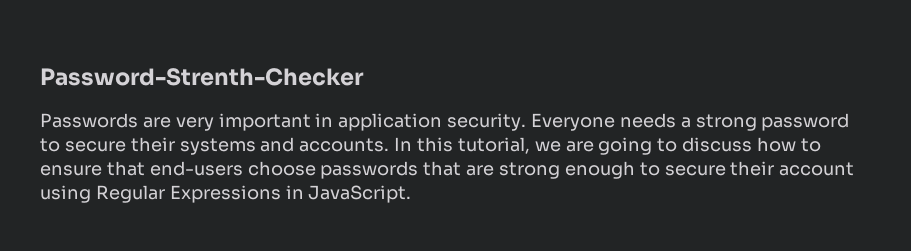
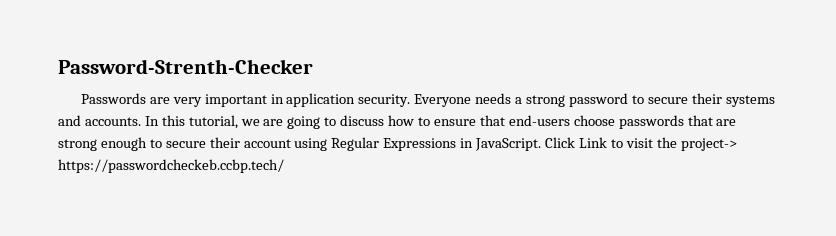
+ Click Link to visit the project-> https://passwordcheckeb.ccbp.tech/

